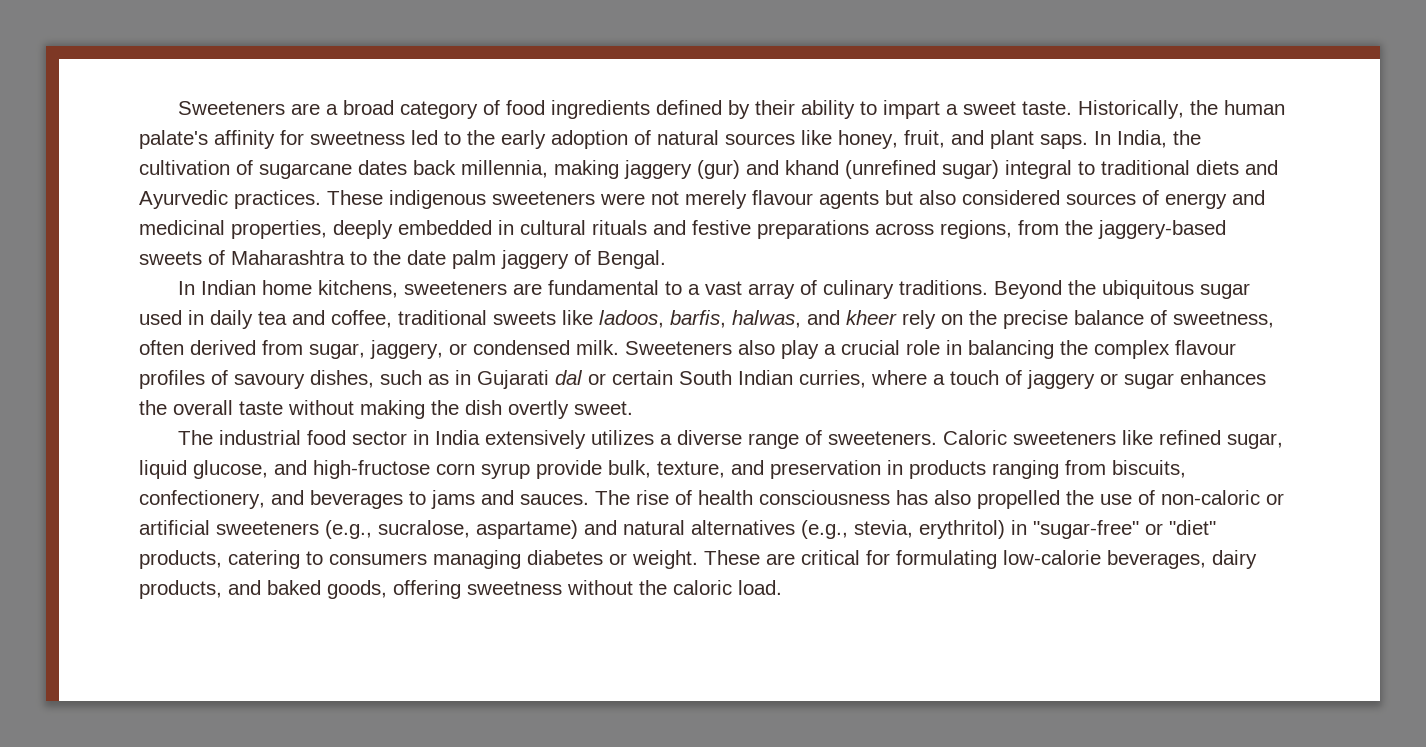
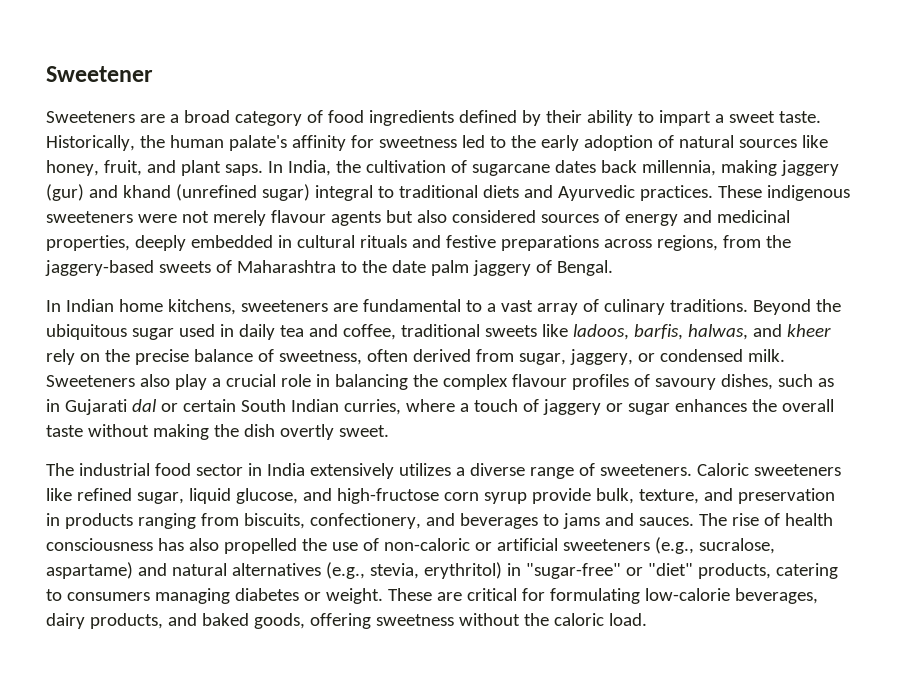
+ Sweetener

